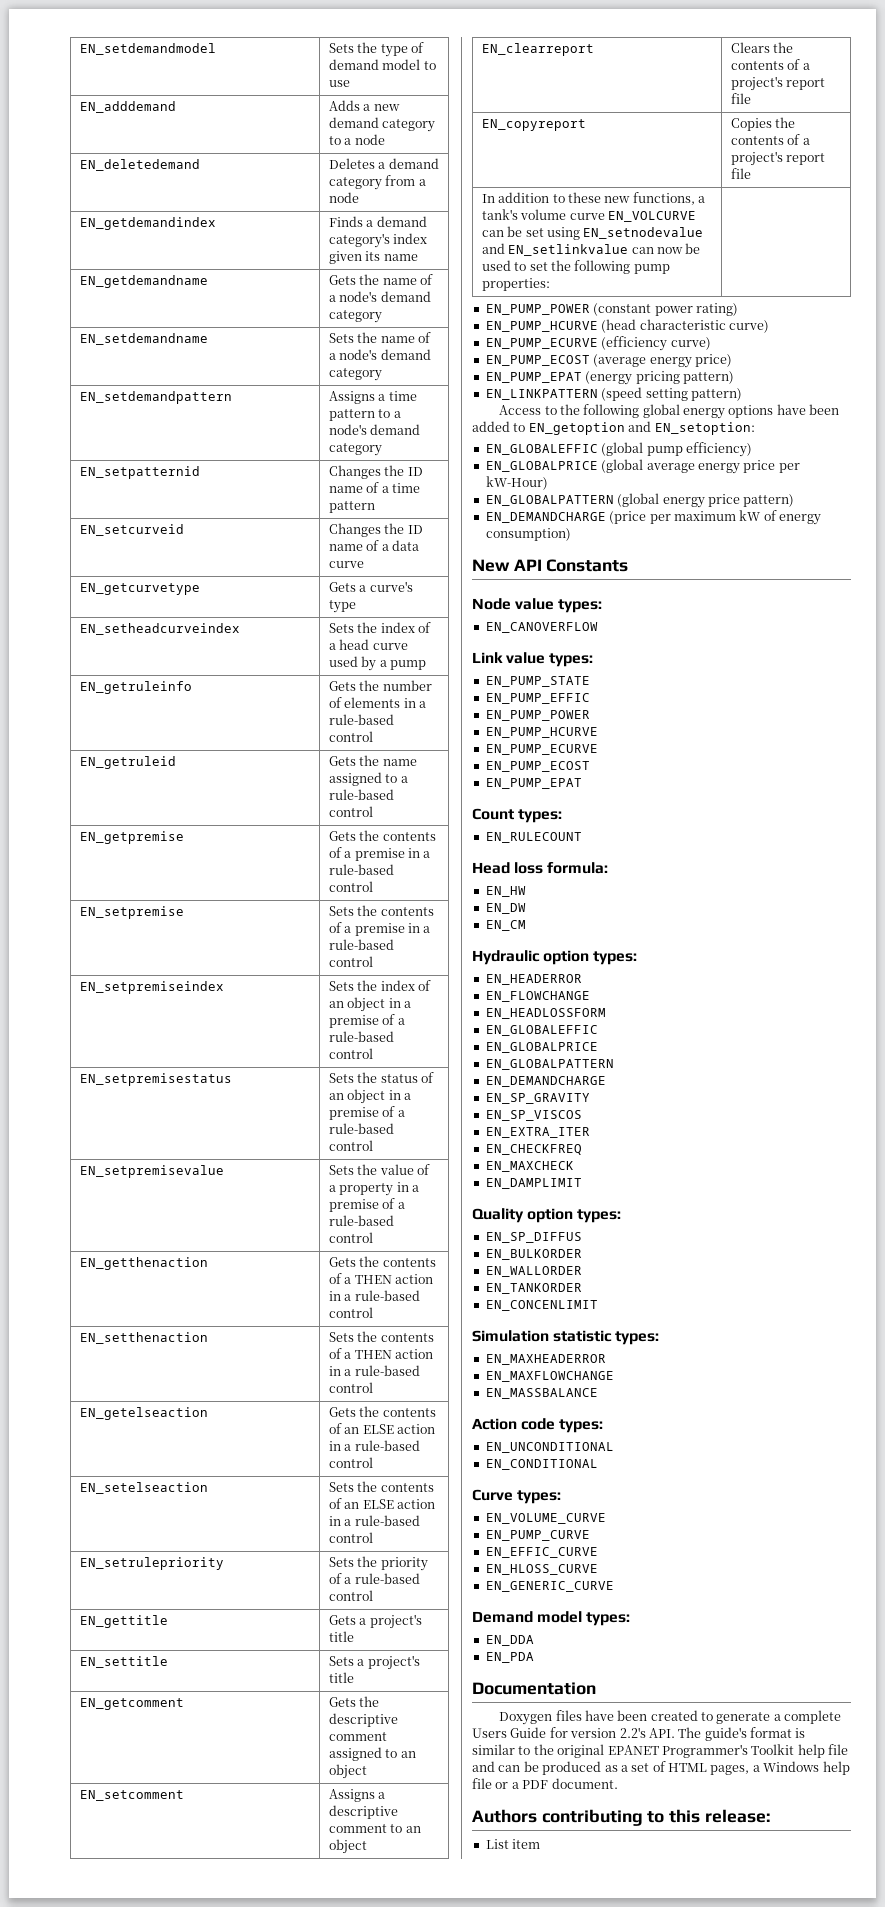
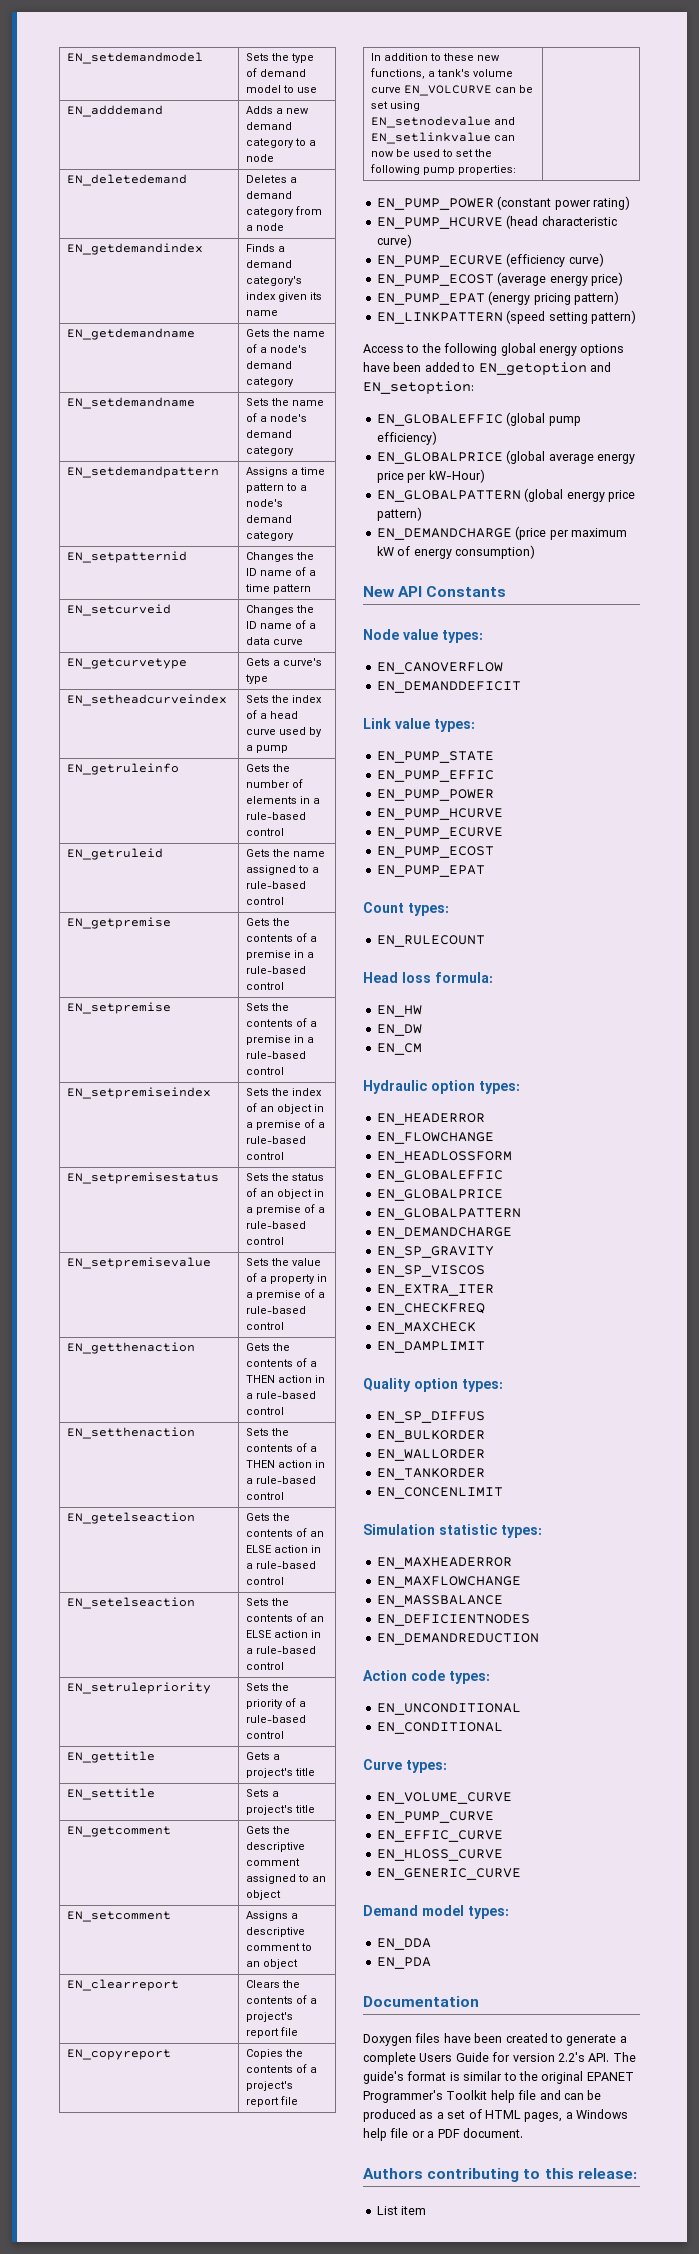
+ EN_DEMANDDEFICIT
+ EN_DEFICIENTNODES
+ EN_DEMANDREDUCTION

